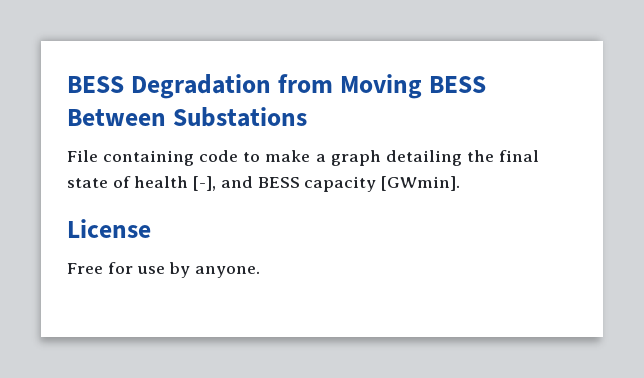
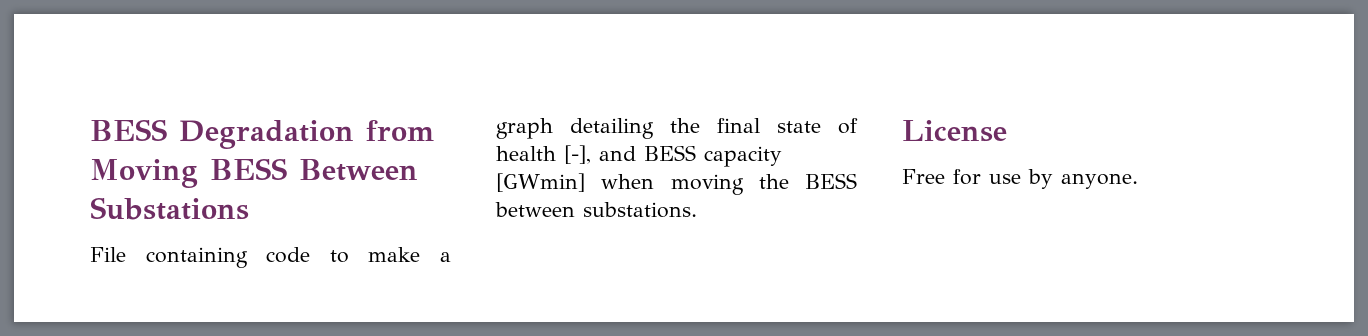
- File containing code to make a graph detailing the final state of health [-], and BESS capacity [GWmin].
+ File containing code to make a graph detailing the final state of health [-], and BESS capacity [GWmin] when moving the BESS between substations.

